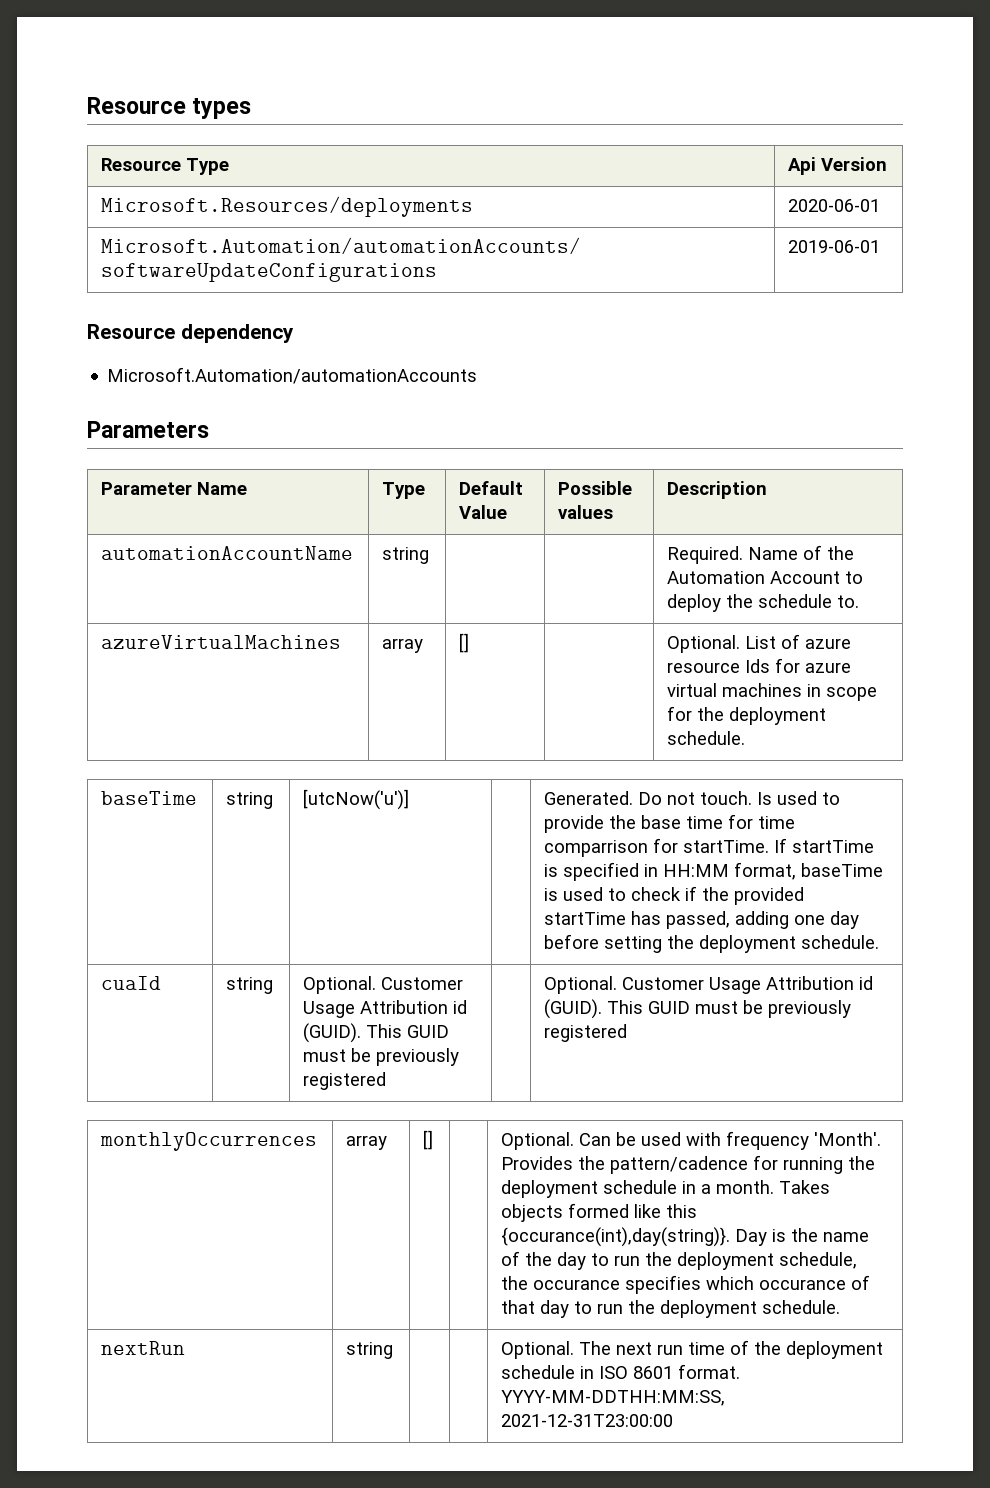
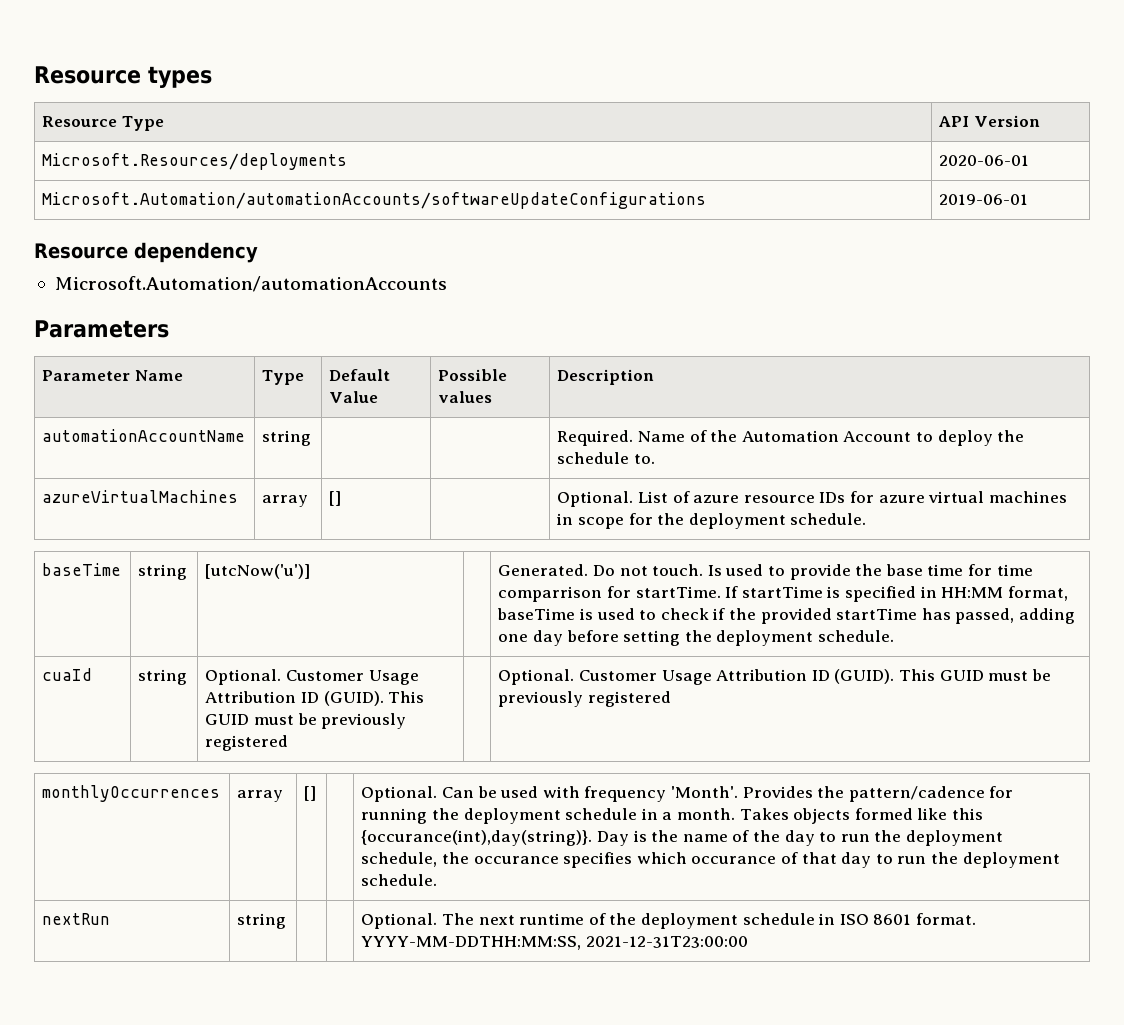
- Resource Type | Api Version
+ Resource Type | API Version
- azureVirtualMachines | array | [] | | Optional. List of azure resource Ids for azure virtual machines in scope for the deployment schedule.
+ azureVirtualMachines | array | [] | | Optional. List of azure resource IDs for azure virtual machines in scope for the deployment schedule.
- cuaId | string | Optional. Customer Usage Attribution id (GUID). This GUID must be previously registered | | Optional. Customer Usage Attribution id (GUID). This GUID must be previously registered
+ cuaId | string | Optional. Customer Usage Attribution ID (GUID). This GUID must be previously registered | | Optional. Customer Usage Attribution ID (GUID). This GUID must be previously registered
- nextRun | string | | | Optional. The next run time of the deployment schedule in ISO 8601 format. YYYY-MM-DDTHH:MM:SS, 2021-12-31T23:00:00
+ nextRun | string | | | Optional. The next runtime of the deployment schedule in ISO 8601 format. YYYY-MM-DDTHH:MM:SS, 2021-12-31T23:00:00

